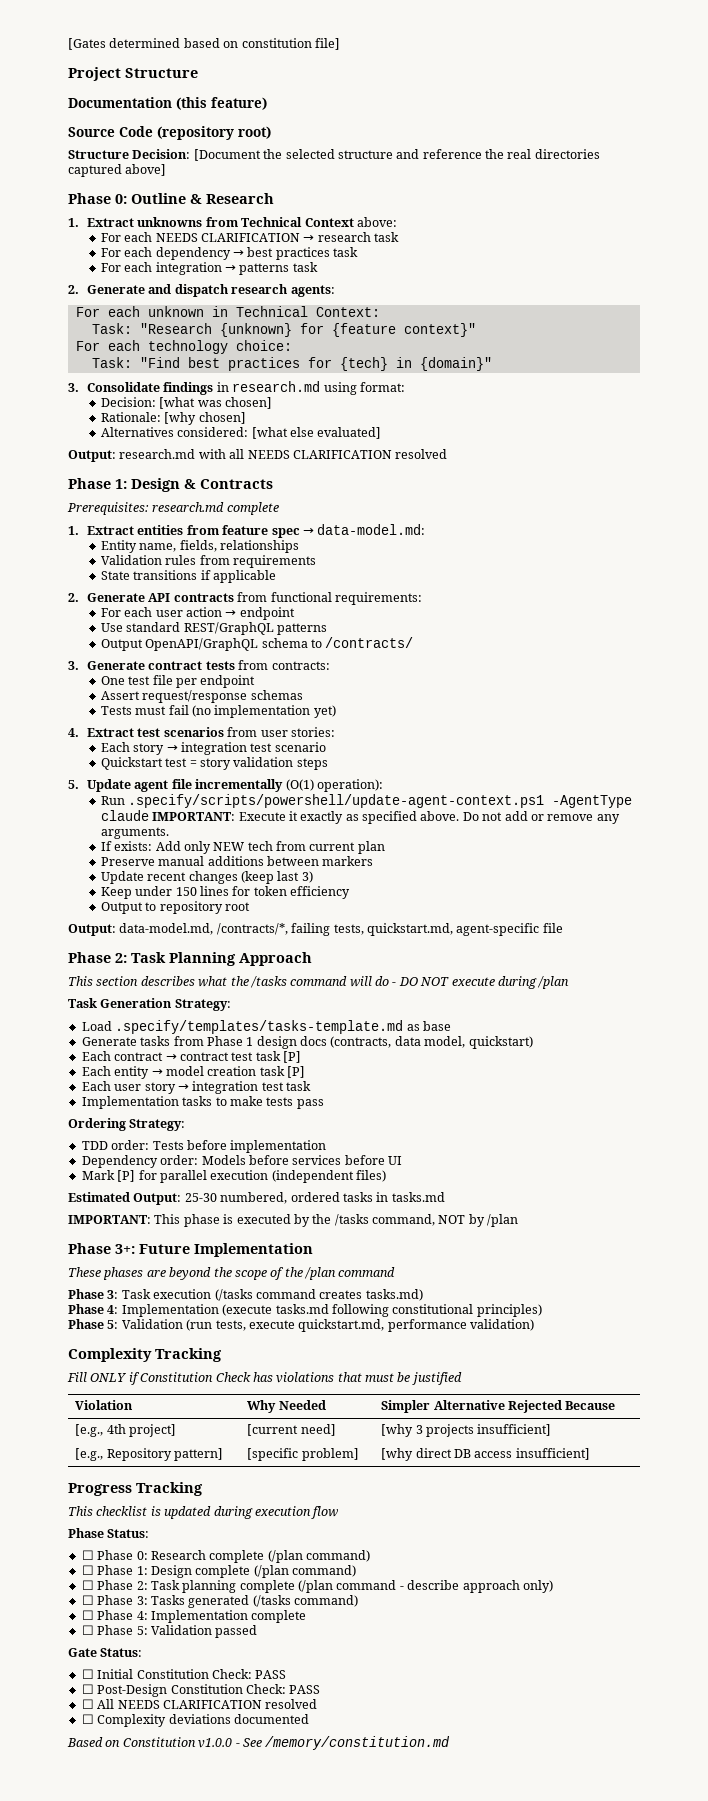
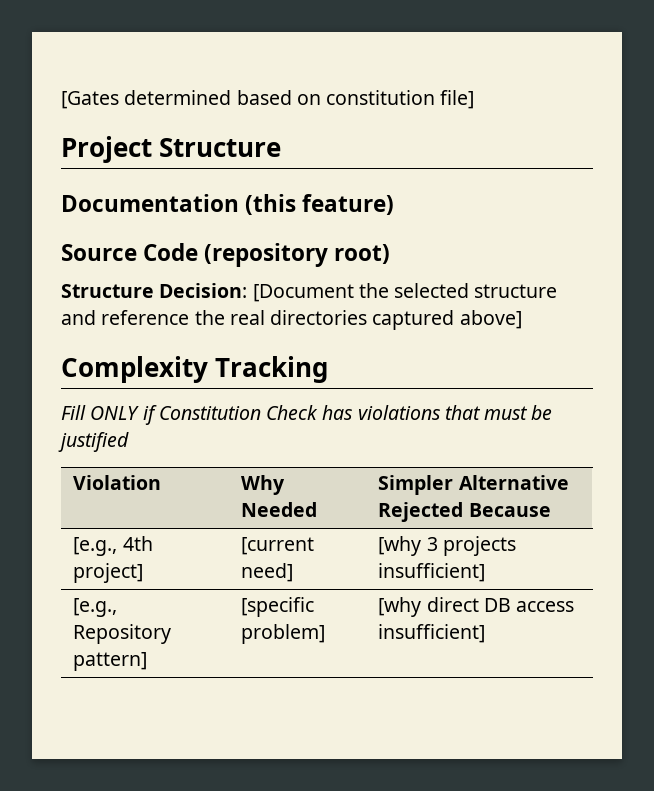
- Phase 0: Outline & Research
- 1. Extract unknowns from Technical Context above:
- For each NEEDS CLARIFICATION → research task
- For each dependency → best practices task
- For each integration → patterns task
- 2. Generate and dispatch research agents:
- For each unknown in Technical Context:
- Task: "Research {unknown} for {feature context}"
- For each technology choice:
- Task: "Find best practices for {tech} in {domain}"
- 3. Consolidate findings in research.md using format:
- Decision: [what was chosen]
- Rationale: [why chosen]
- Alternatives considered: [what else evaluated]
- Output: research.md with all NEEDS CLARIFICATION resolved
- Phase 1: Design & Contracts
- Prerequisites: research.md complete
- 1. Extract entities from feature spec → data-model.md:
- Entity name, fields, relationships
- Validation rules from requirements
- State transitions if applicable
- 2. Generate API contracts from functional requirements:
- For each user action → endpoint
- Use standard REST/GraphQL patterns
- Output OpenAPI/GraphQL schema to /contracts/
- 3. Generate contract tests from contracts:
- One test file per endpoint
- Assert request/response schemas
- Tests must fail (no implementation yet)
- 4. Extract test scenarios from user stories:
- Each story → integration test scenario
- Quickstart test = story validation steps
- 5. Update agent file incrementally (O(1) operation):
- Run .specify/scripts/powershell/update-agent-context.ps1 -AgentType claude IMPORTANT: Execute it exactly as specified above. Do not add or remove any arguments.
- If exists: Add only NEW tech from current plan
- Preserve manual additions between markers
- Update recent changes (keep last 3)
- Keep under 150 lines for token efficiency
- Output to repository root
- Output: data-model.md, /contracts/*, failing tests, quickstart.md, agent-specific file
- Phase 2: Task Planning Approach
- This section describes what the /tasks command will do - DO NOT execute during /plan
- Task Generation Strategy:
- Load .specify/templates/tasks-template.md as base
- Generate tasks from Phase 1 design docs (contracts, data model, quickstart)
- Each contract → contract test task [P]
- Each entity → model creation task [P]
- Each user story → integration test task
- Implementation tasks to make tests pass
- Ordering Strategy:
- TDD order: Tests before implementation
- Dependency order: Models before services before UI
- Mark [P] for parallel execution (independent files)
- Estimated Output: 25-30 numbered, ordered tasks in tasks.md
- IMPORTANT: This phase is executed by the /tasks command, NOT by /plan
- Phase 3+: Future Implementation
- These phases are beyond the scope of the /plan command
- Phase 3: Task execution (/tasks command creates tasks.md)
- Phase 4: Implementation (execute tasks.md following constitutional principles)
- Phase 5: Validation (run tests, execute quickstart.md, performance validation)
- Progress Tracking
- This checklist is updated during execution flow
- Phase Status:
- ☐ Phase 0: Research complete (/plan command)
- ☐ Phase 1: Design complete (/plan command)
- ☐ Phase 2: Task planning complete (/plan command - describe approach only)
- ☐ Phase 3: Tasks generated (/tasks command)
- ☐ Phase 4: Implementation complete
- ☐ Phase 5: Validation passed
- Gate Status:
- ☐ Initial Constitution Check: PASS
- ☐ Post-Design Constitution Check: PASS
- ☐ All NEEDS CLARIFICATION resolved
- ☐ Complexity deviations documented
- Based on Constitution v1.0.0 - See /memory/constitution.md

